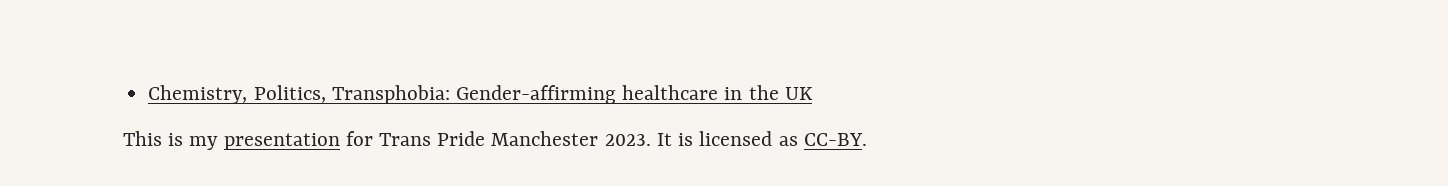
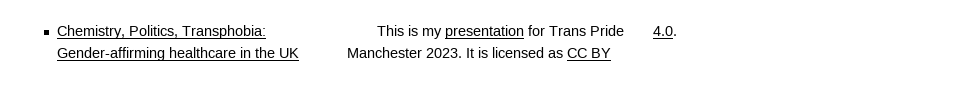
- It is licensed as CC-BY.
+ It is licensed as CC BY 4.0.

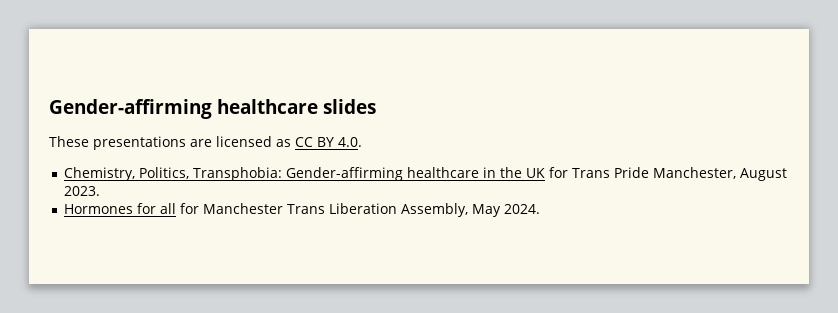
+ Gender-affirming healthcare slides
+ These presentations are licensed as CC BY 4.0.
- Chemistry, Politics, Transphobia: Gender-affirming healthcare in the UK
- This is my presentation for Trans Pride Manchester 2023. It is licensed as CC BY 4.0.
+ Chemistry, Politics, Transphobia: Gender-affirming healthcare in the UK for Trans Pride Manchester, August 2023.
+ Hormones for all for Manchester Trans Liberation Assembly, May 2024.

